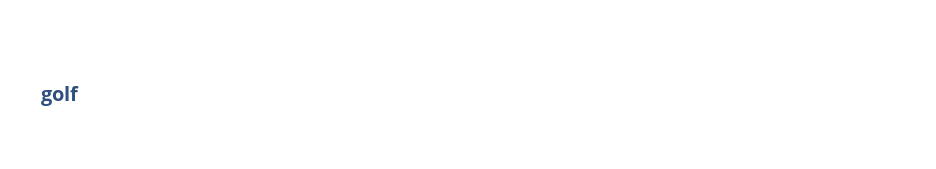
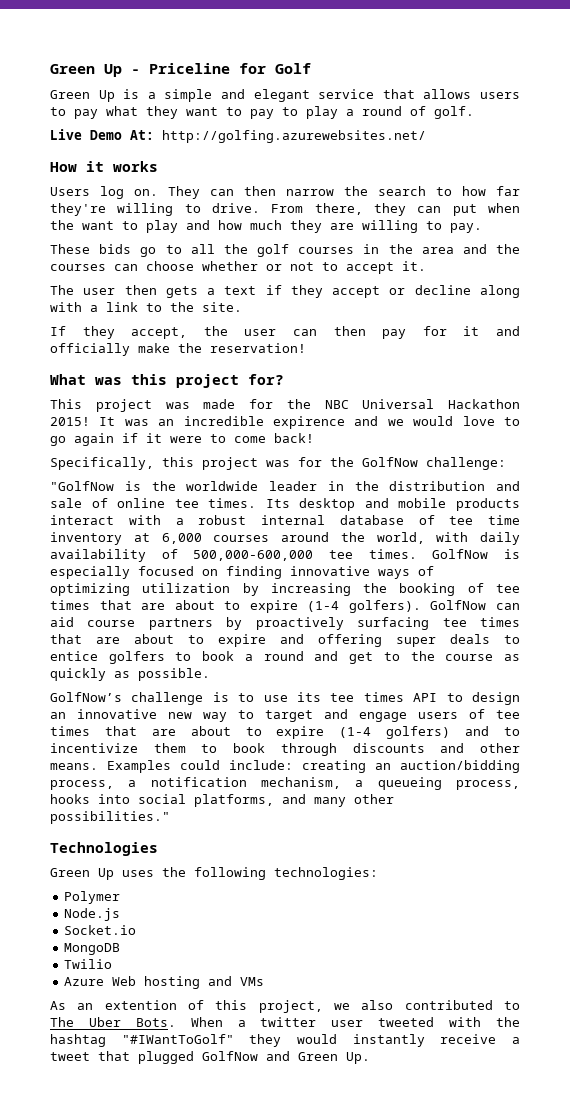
- golf
+ Green Up - Priceline for Golf
+ Green Up is a simple and elegant service that allows users to pay what they want to pay to play a round of golf.
+ Live Demo At: http://golfing.azurewebsites.net/
+ How it works
+ Users log on. They can then narrow the search to how far they're willing to drive. From there, they can put when the want to play and how much they are willing to pay.
+ These bids go to all the golf courses in the area and the courses can choose whether or not to accept it.
+ The user then gets a text if they accept or decline along with a link to the site.
+ If they accept, the user can then pay for it and officially make the reservation!
+ What was this project for?
+ This project was made for the NBC Universal Hackathon 2015! It was an incredible expirence and we would love to go again if it were to come back!
+ Specifically, this project was for the GolfNow challenge:
+ "GolfNow is the worldwide leader in the distribution and sale of online tee times. Its desktop and mobile products interact with a robust internal database of tee time inventory at 6,000 courses around the world, with daily availability of 500,000-600,000 tee times. GolfNow is especially focused on finding innovative ways of optimizing utilization by increasing the booking of tee times that are about to expire (1-4 golfers). GolfNow can aid course partners by proactively surfacing tee times that are about to expire and offering super deals to entice golfers to book a round and get to the course as quickly as possible.
+ GolfNow’s challenge is to use its tee times API to design an innovative new way to target and engage users of tee times that are about to expire (1-4 golfers) and to incentivize them to book through discounts and other means. Examples could include: creating an auction/bidding process, a notification mechanism, a queueing process, hooks into social platforms, and many other possibilities."
+ Technologies
+ Green Up uses the following technologies:
+ Polymer
+ Node.js
+ Socket.io
+ MongoDB
+ Twilio
+ Azure Web hosting and VMs
+ As an extention of this project, we also contributed to The Uber Bots. When a twitter user tweeted with the hashtag "#IWantToGolf" they would instantly receive a tweet that plugged GolfNow and Green Up.

